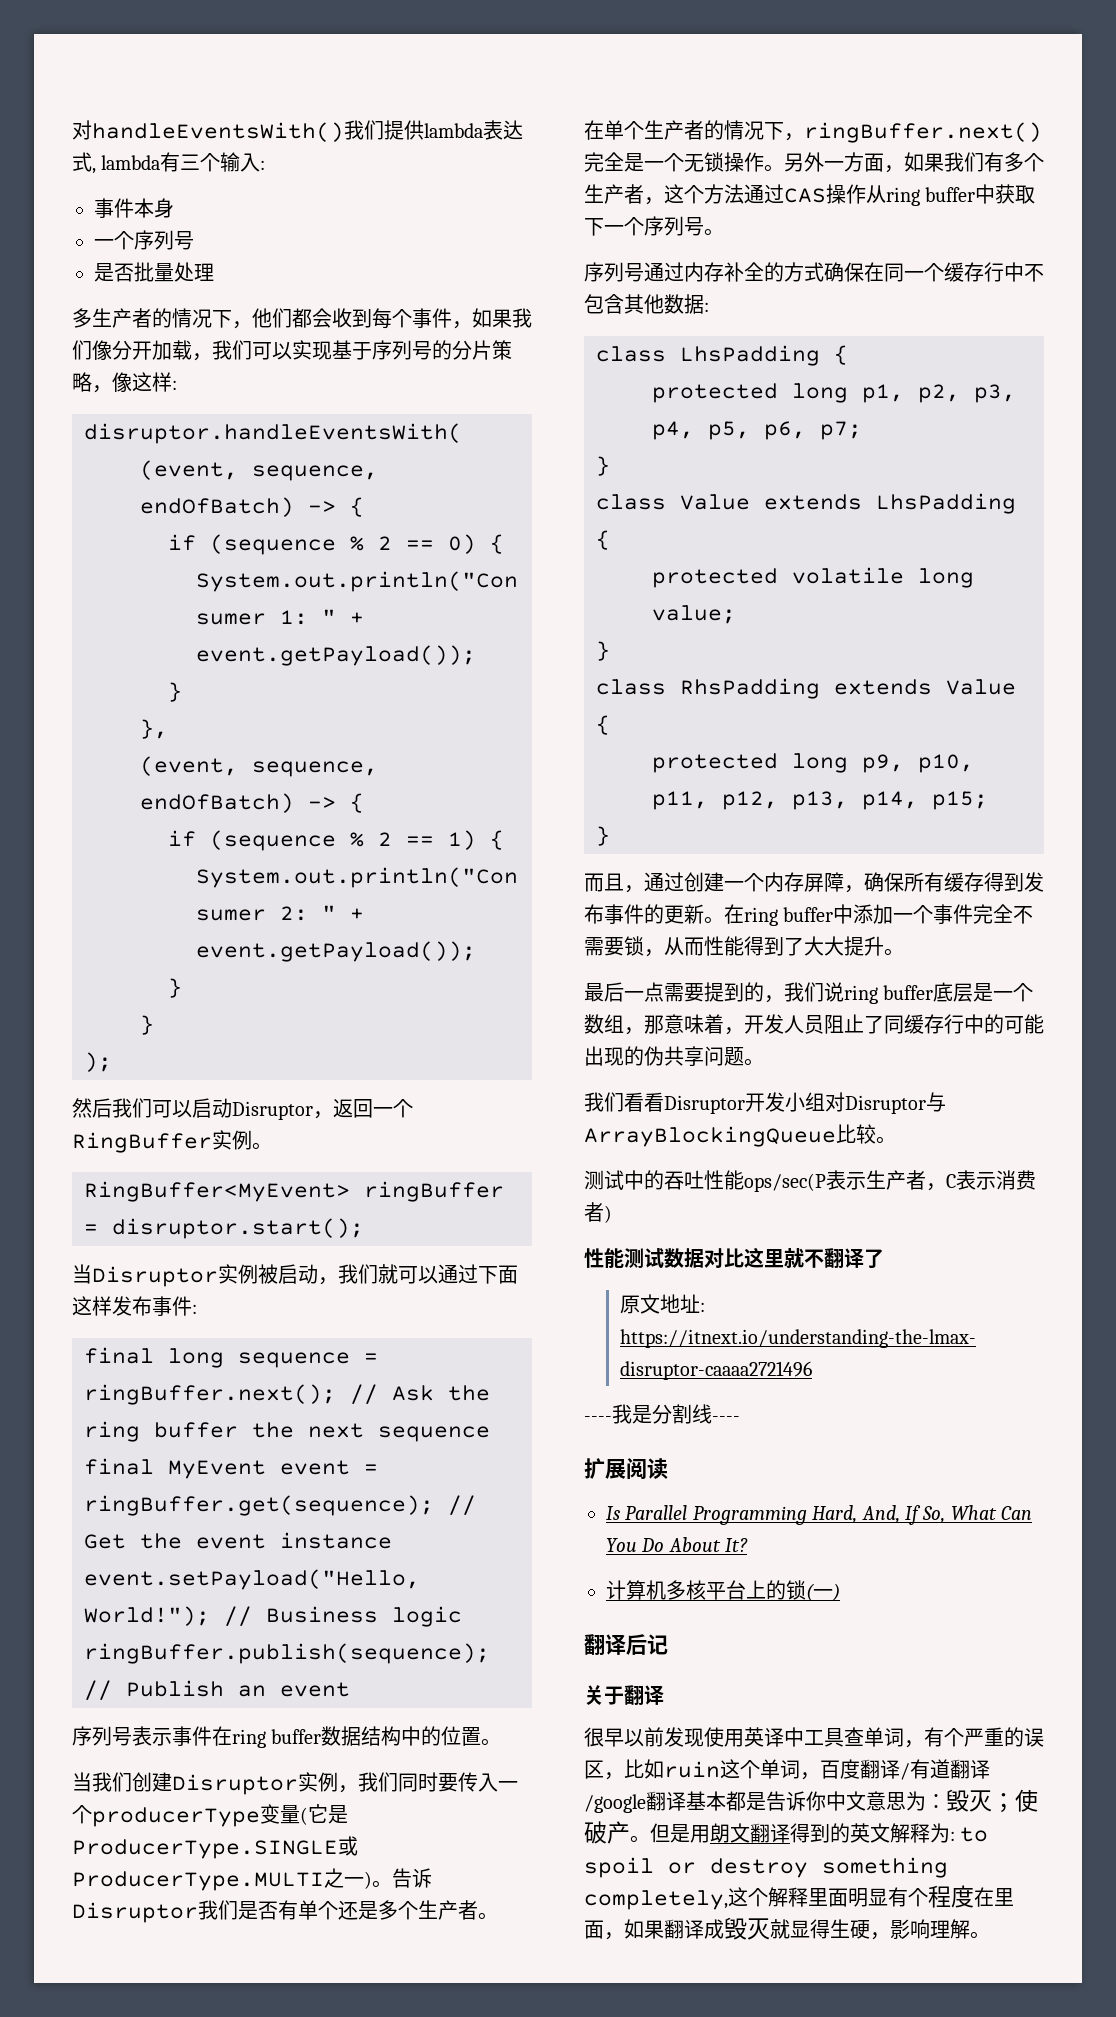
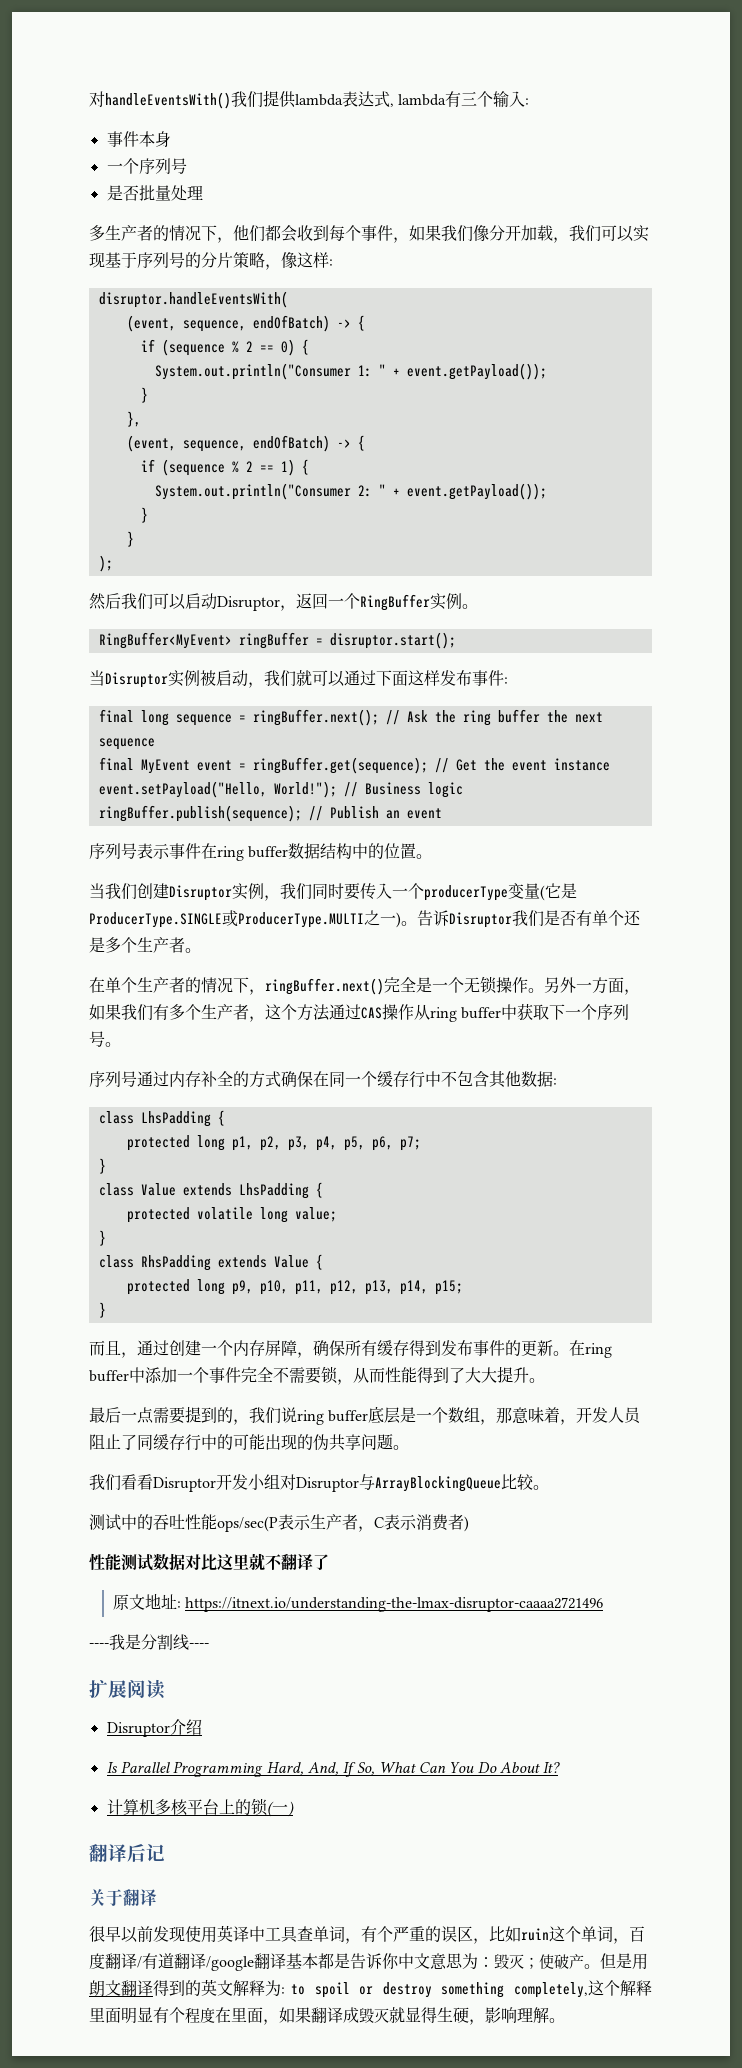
+ Disruptor介绍

